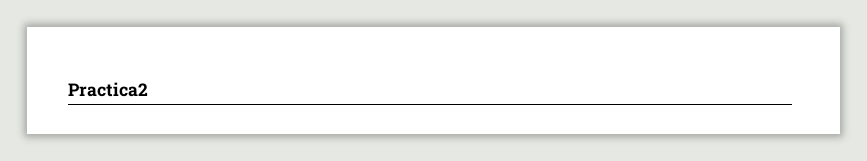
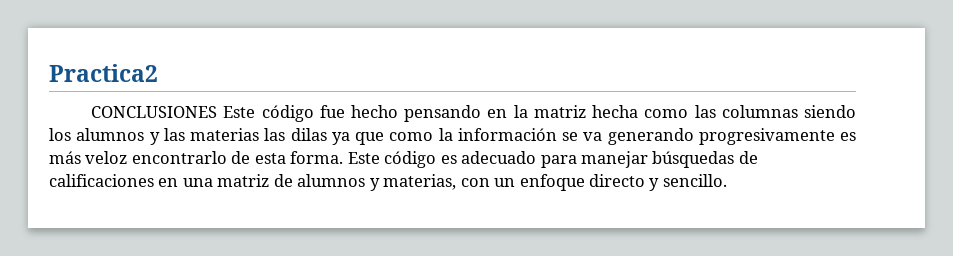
+ CONCLUSIONES Este código fue hecho pensando en la matriz hecha como las columnas siendo los alumnos y las materias las dilas ya que como la información se va generando progresivamente es más veloz encontrarlo de esta forma. Este código es adecuado para manejar búsquedas de calificaciones en una matriz de alumnos y materias, con un enfoque directo y sencillo.

